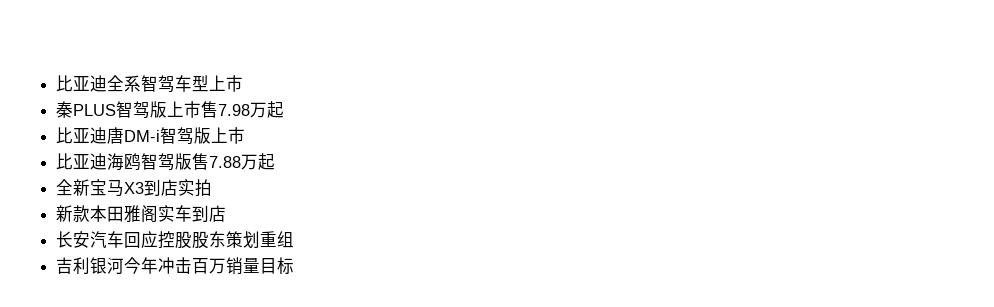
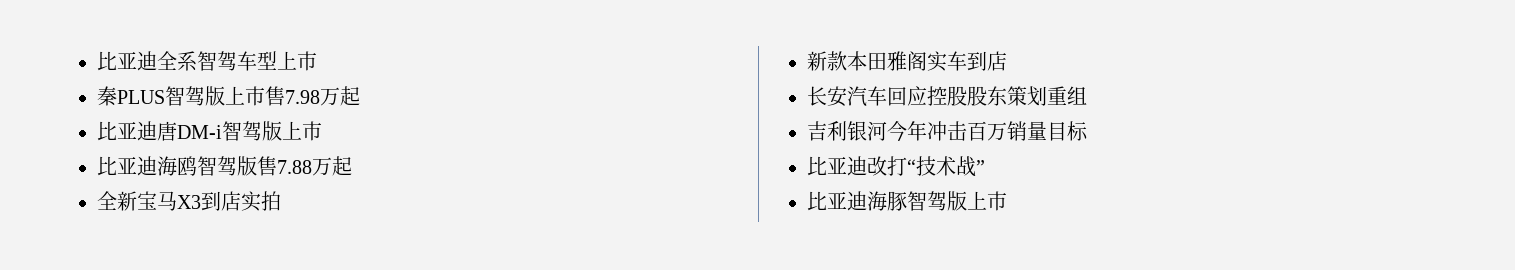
+ 比亚迪改打“技术战”
+ 比亚迪海豚智驾版上市

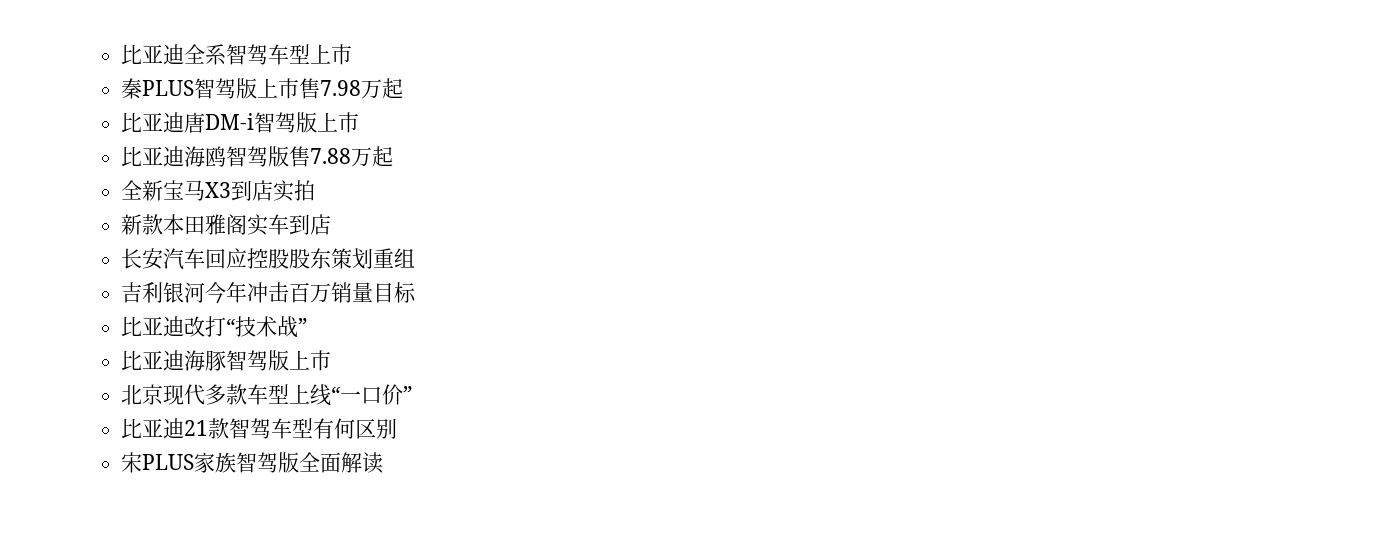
+ 北京现代多款车型上线“一口价”
+ 比亚迪21款智驾车型有何区别
+ 宋PLUS家族智驾版全面解读

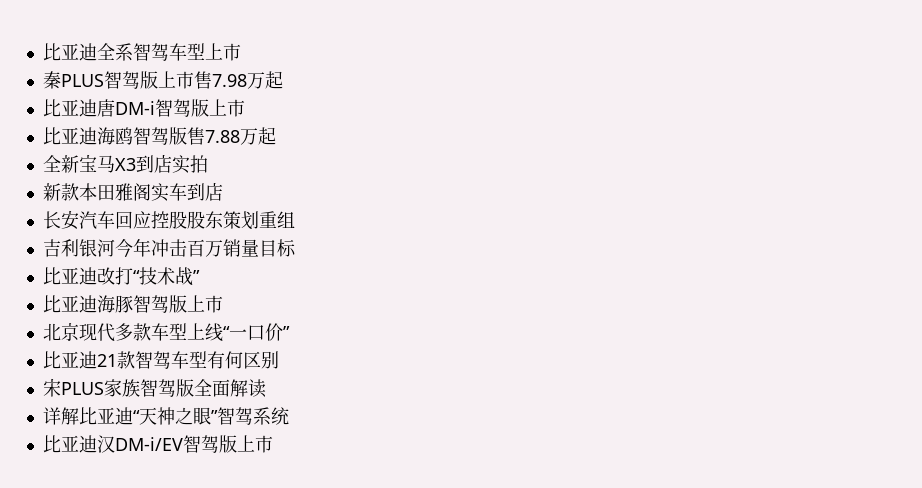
+ 详解比亚迪“天神之眼”智驾系统
+ 比亚迪汉DM-i/EV智驾版上市

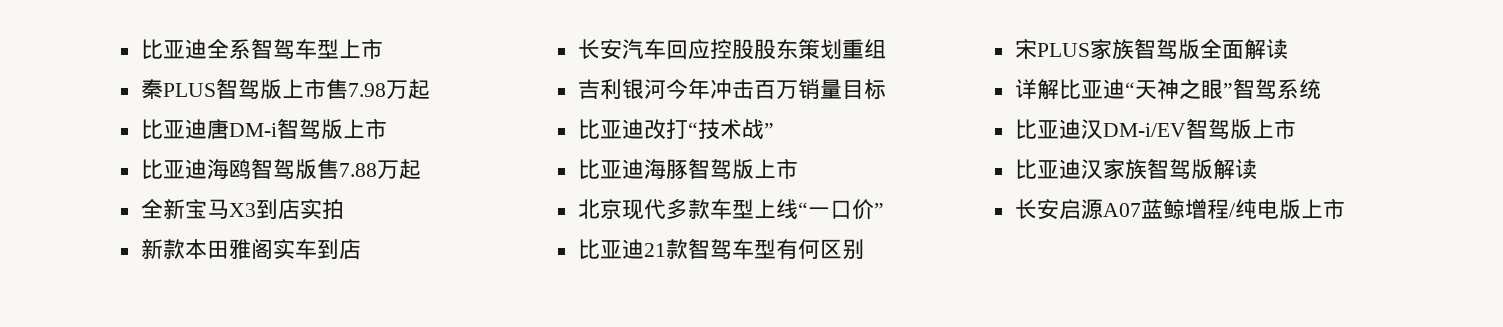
+ 比亚迪汉家族智驾版解读
+ 长安启源A07蓝鲸增程/纯电版上市

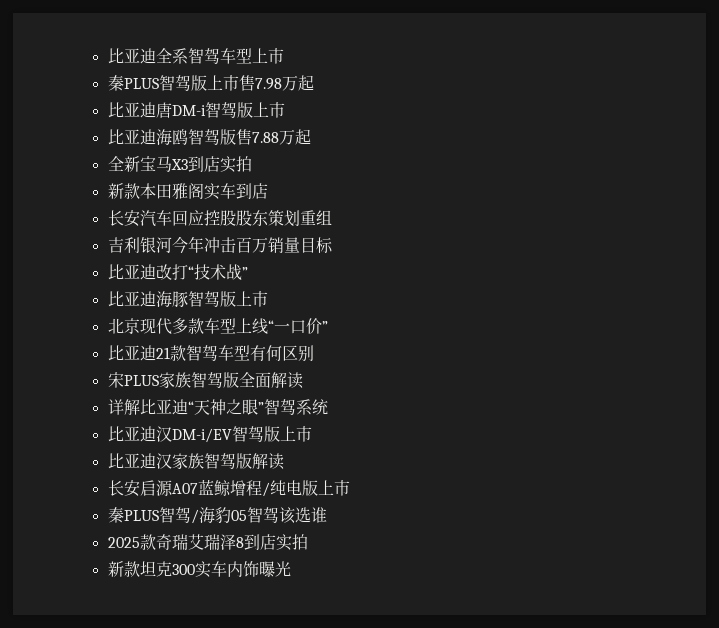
+ 秦PLUS智驾/海豹05智驾该选谁
+ 2025款奇瑞艾瑞泽8到店实拍
+ 新款坦克300实车内饰曝光

